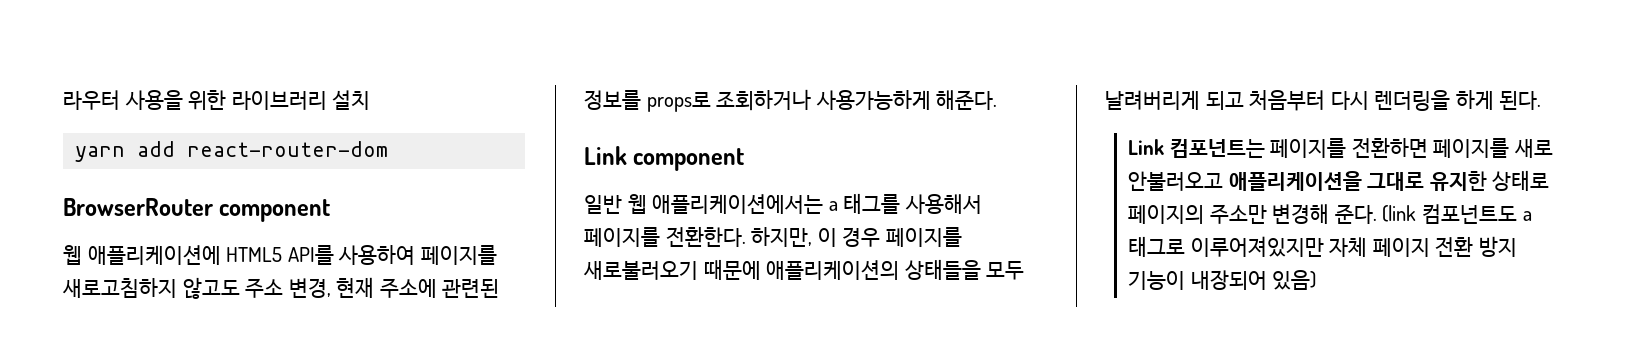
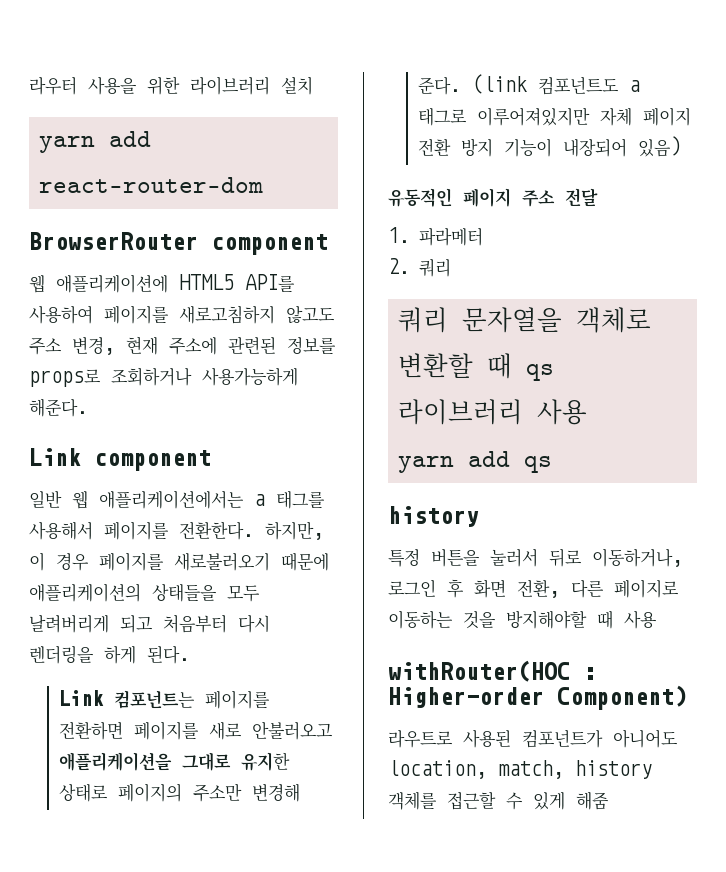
+ 유동적인 페이지 주소 전달
+ 1. 파라메터
+ 2. 쿼리
+ 쿼리 문자열을 객체로 변환할 때 qs 라이브러리 사용
+ yarn add qs
+ history
+ 특정 버튼을 눌러서 뒤로 이동하거나, 로그인 후 화면 전환, 다른 페이지로 이동하는 것을 방지해야할 때 사용
+ withRouter(HOC : Higher-order Component)
+ 라우트로 사용된 컴포넌트가 아니어도 location, match, history 객체를 접근할 수 있게 해줌

